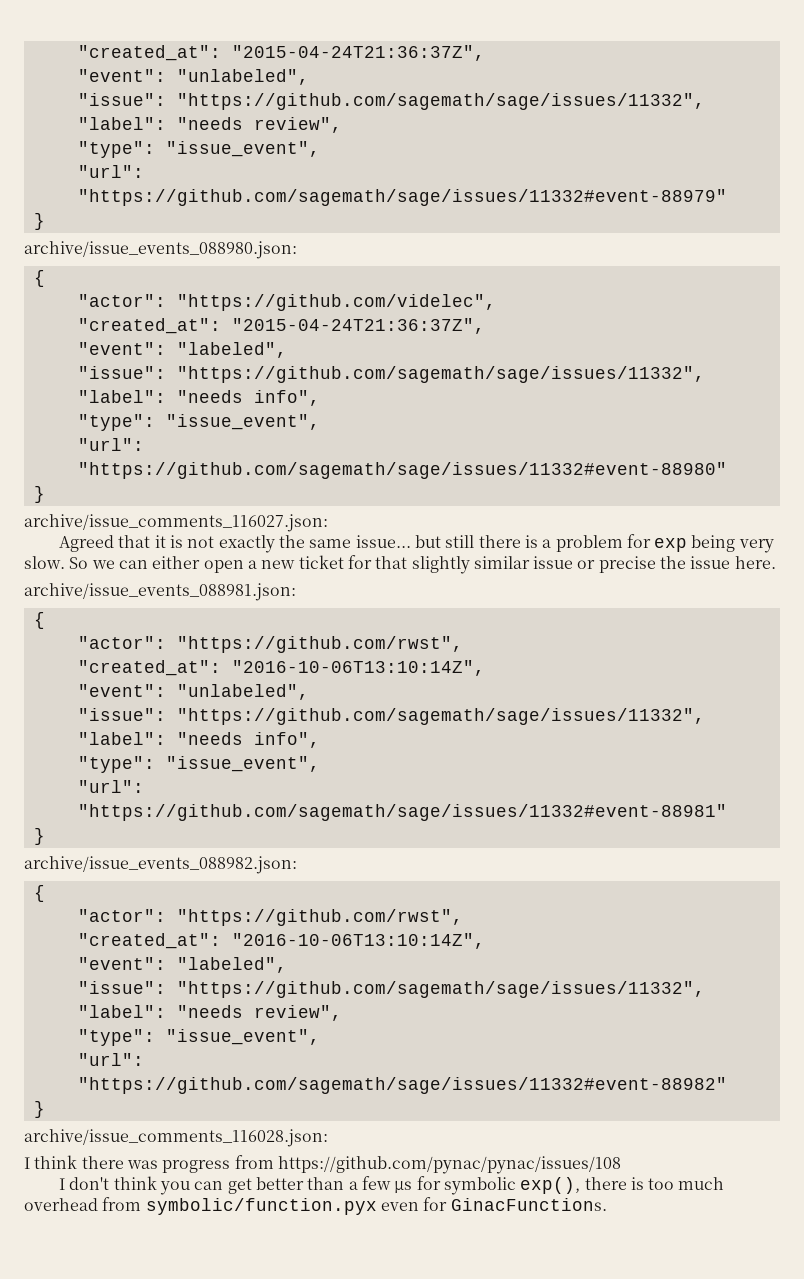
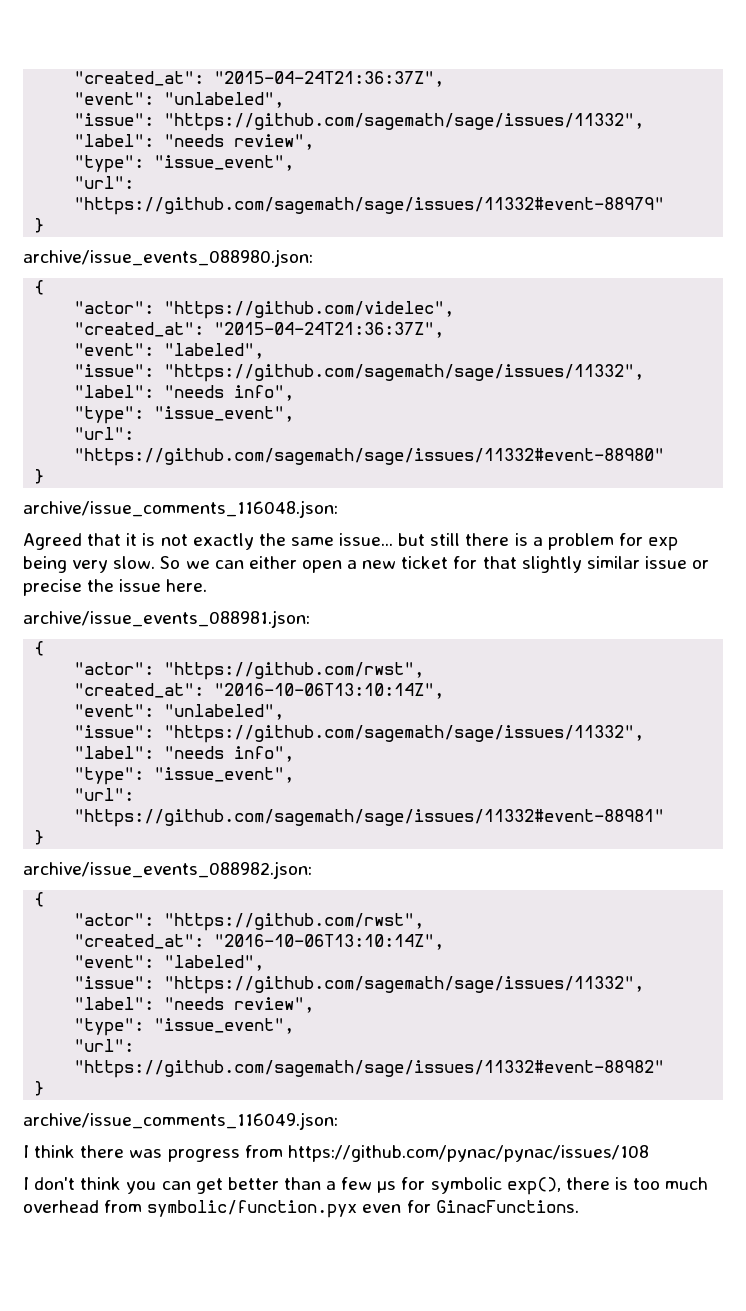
- archive/issue_comments_116027.json:
+ archive/issue_comments_116048.json:
- archive/issue_comments_116028.json:
+ archive/issue_comments_116049.json:

